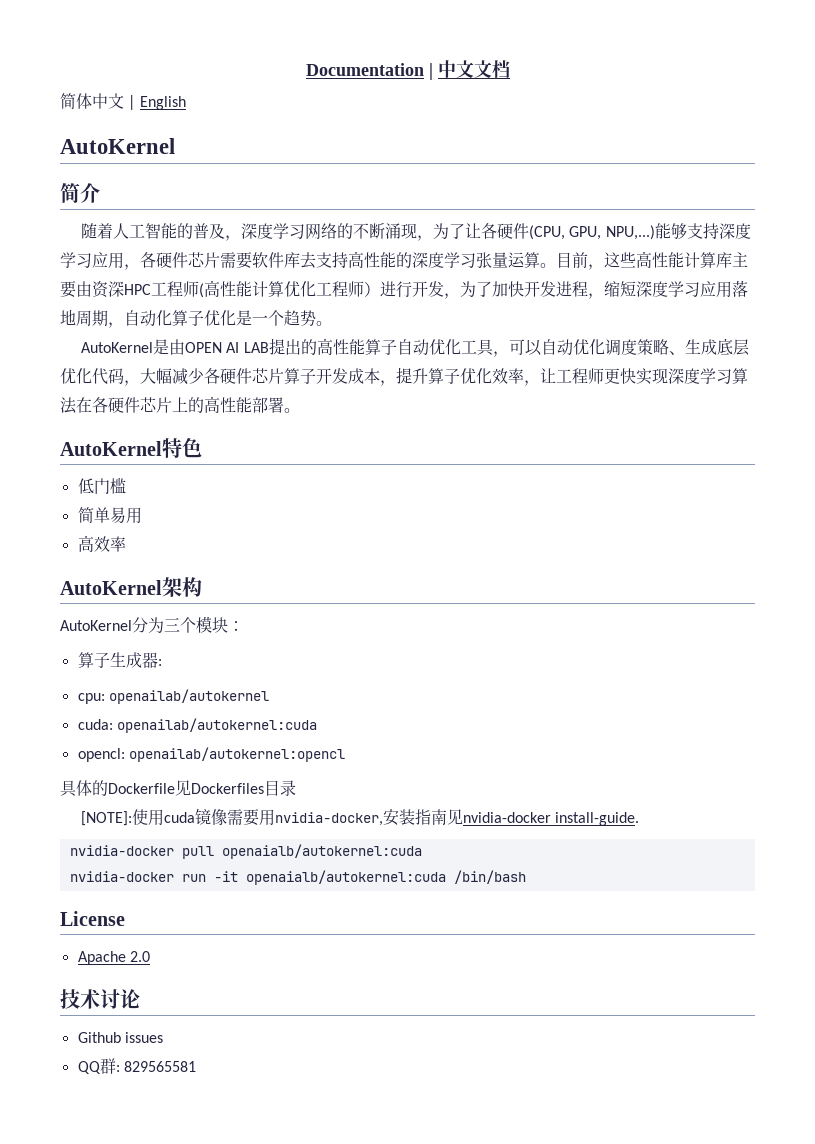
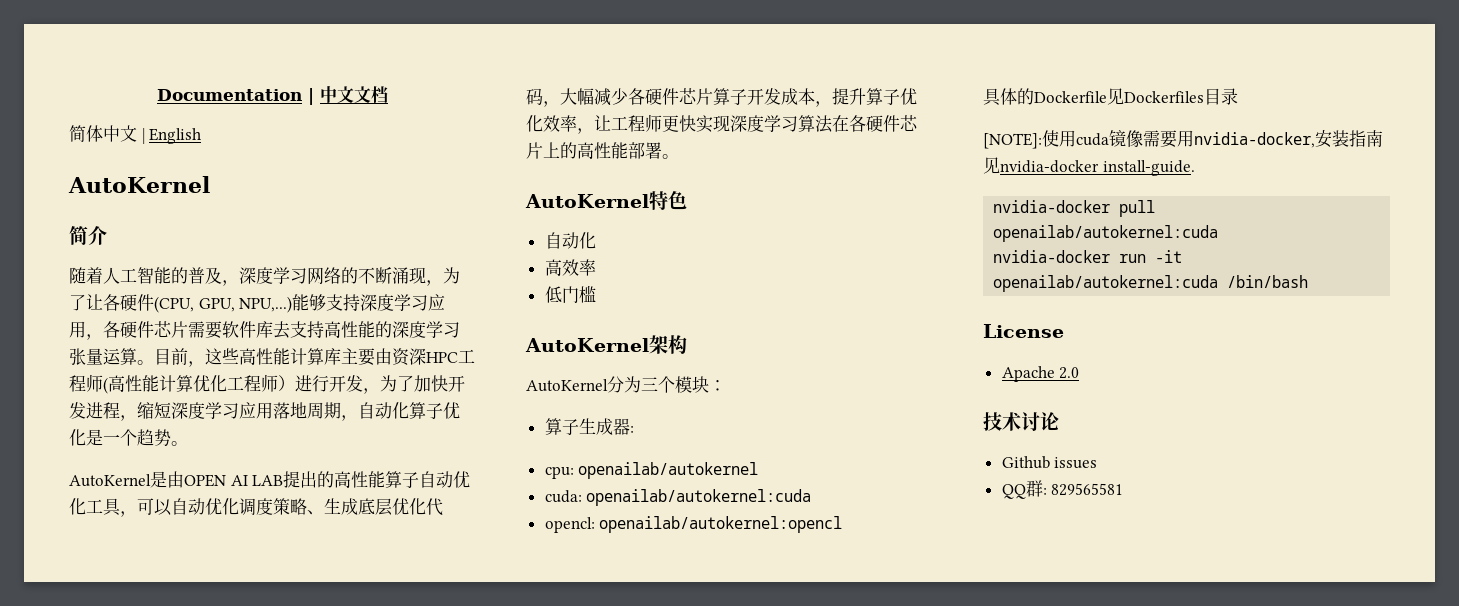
  AutoKernel特色
- 低门槛
- 简单易用
+ 自动化
+ 低门槛
- nvidia-docker pull openaialb/autokernel:cuda
+ nvidia-docker pull openailab/autokernel:cuda
- nvidia-docker run -it openaialb/autokernel:cuda /bin/bash
+ nvidia-docker run -it openailab/autokernel:cuda /bin/bash

